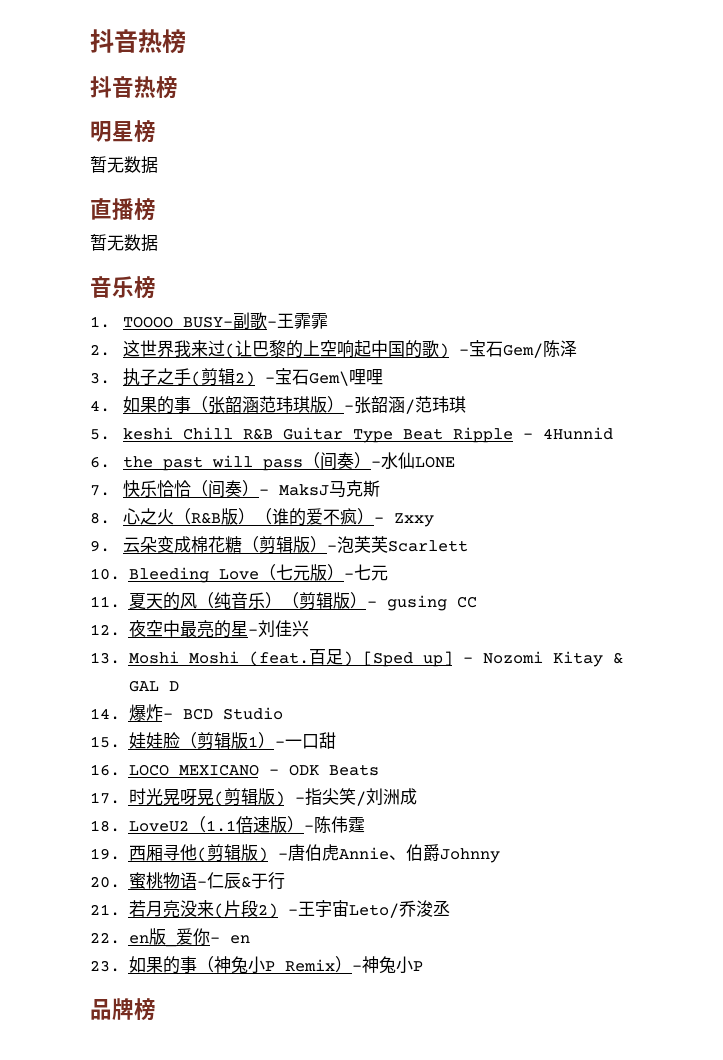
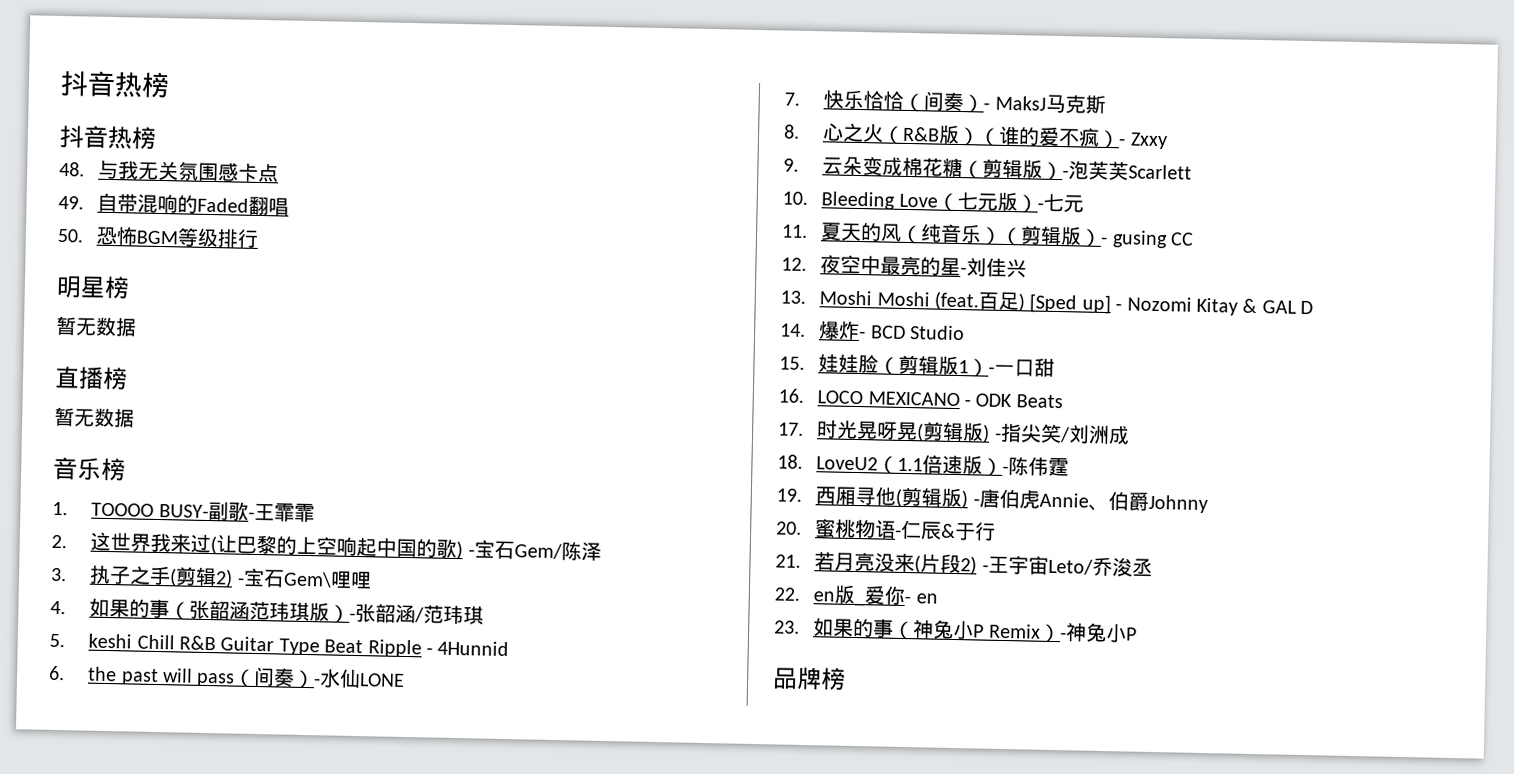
+ 48.与我无关氛围感卡点
+ 49.自带混响的Faded翻唱
+ 50.恐怖BGM等级排行

